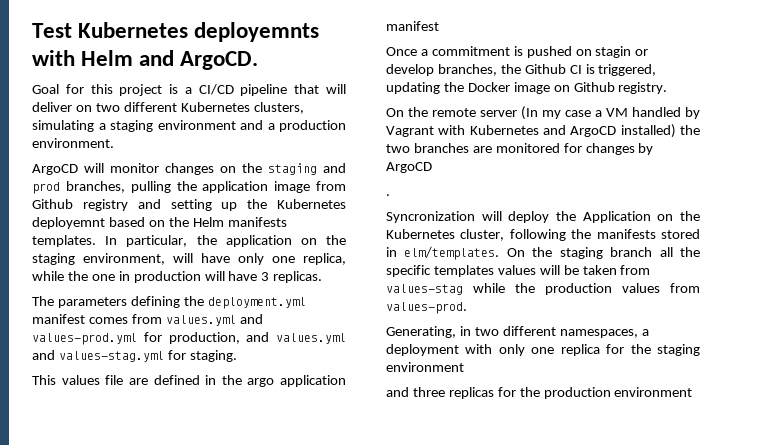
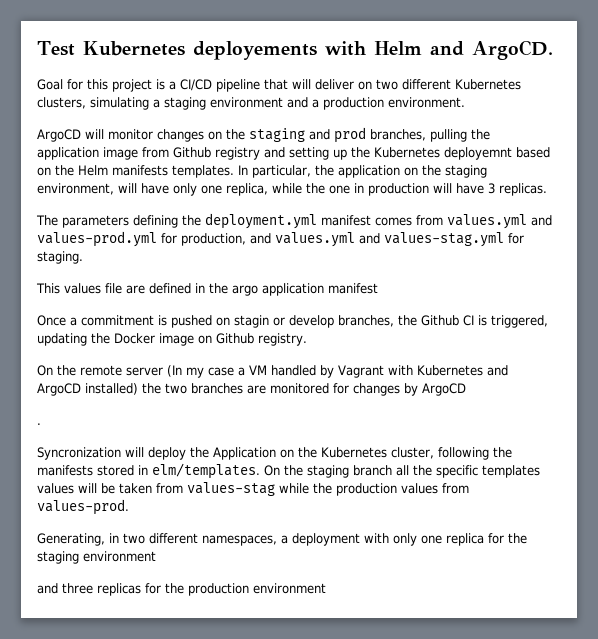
- Test Kubernetes deployemnts with Helm and ArgoCD.
+ Test Kubernetes deployements with Helm and ArgoCD.

